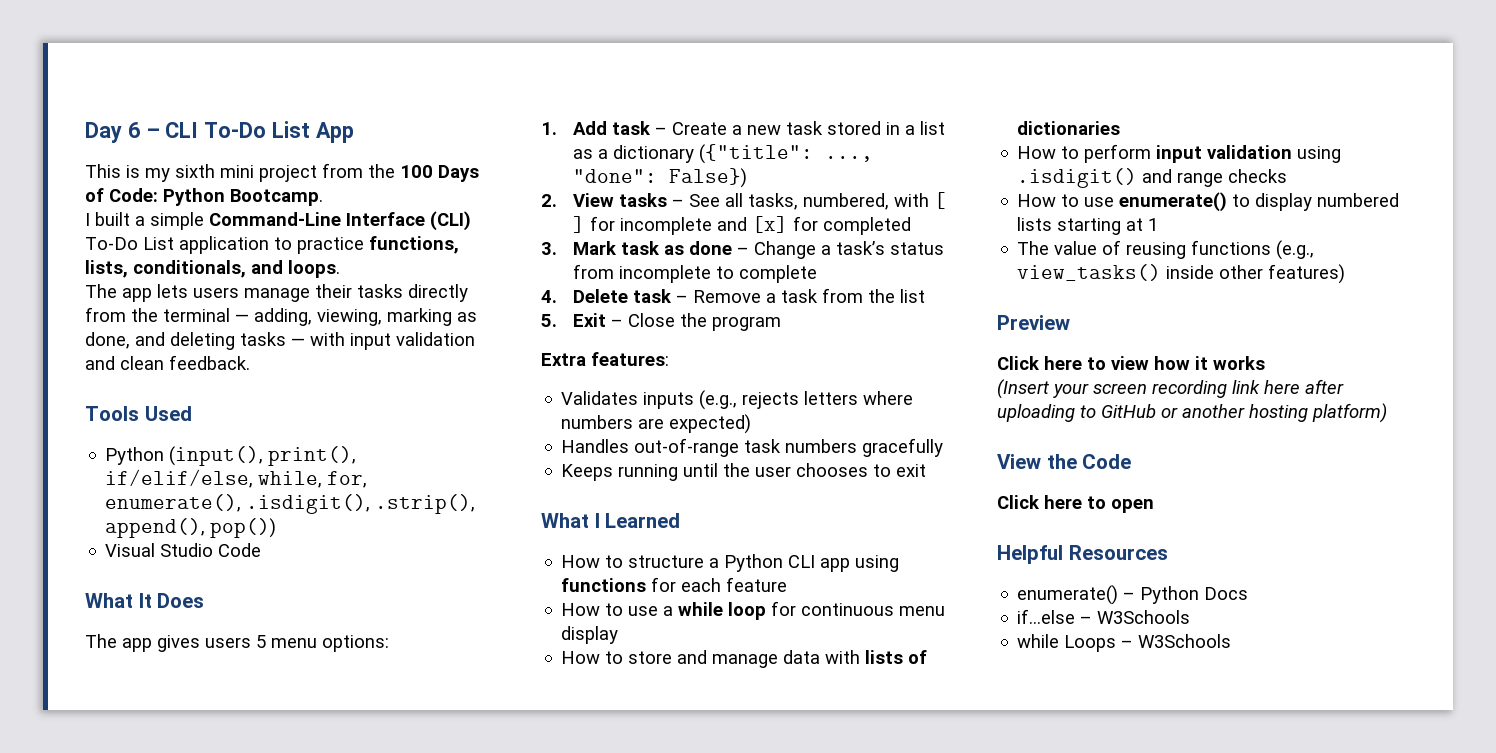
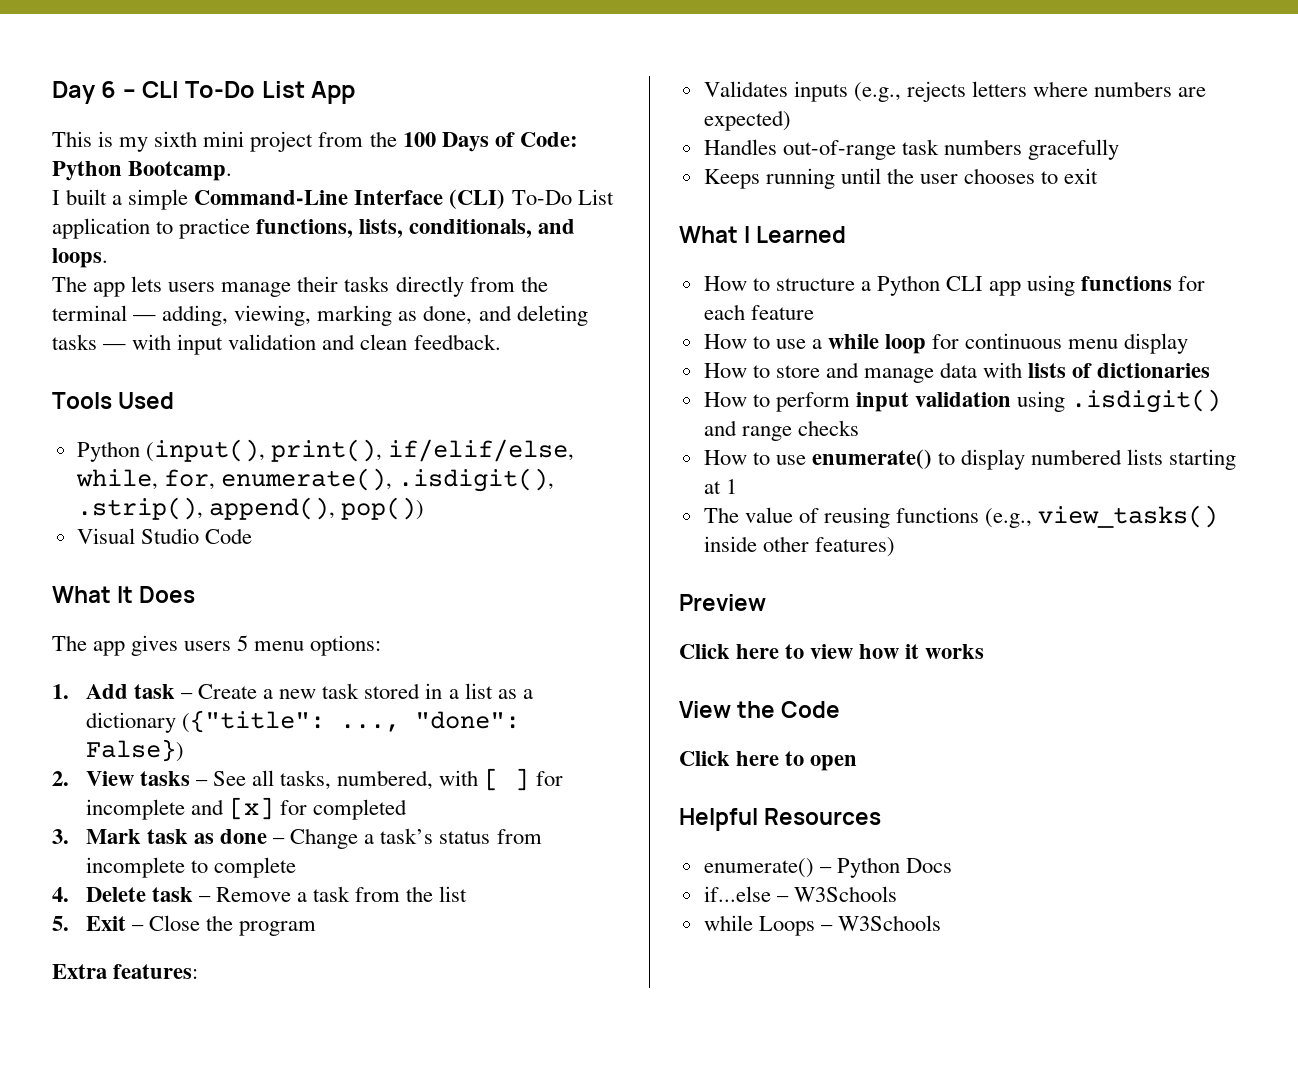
- (Insert your screen recording link here after uploading to GitHub or another hosting platform)

